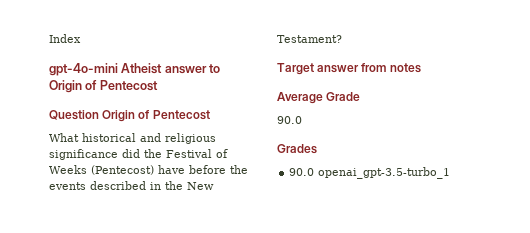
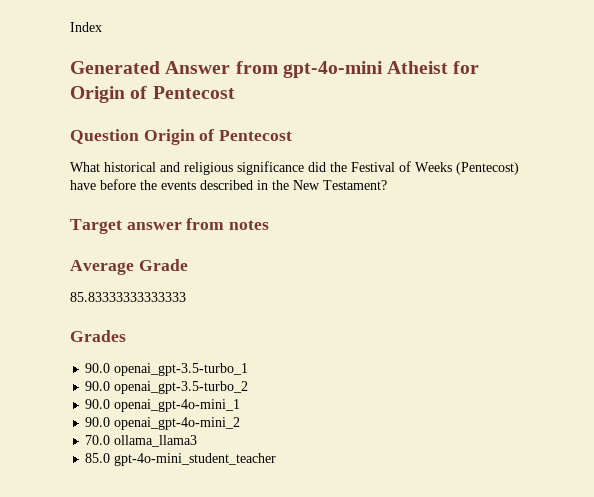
- gpt-4o-mini Atheist answer to Origin of Pentecost
+ Generated Answer from gpt-4o-mini Atheist for Origin of Pentecost
  Average Grade
- 90.0
+ 85.83333333333333
+ 90.0 openai_gpt-3.5-turbo_2
+ 90.0 openai_gpt-4o-mini_1
+ 90.0 openai_gpt-4o-mini_2
+ 70.0 ollama_llama3
+ 85.0 gpt-4o-mini_student_teacher

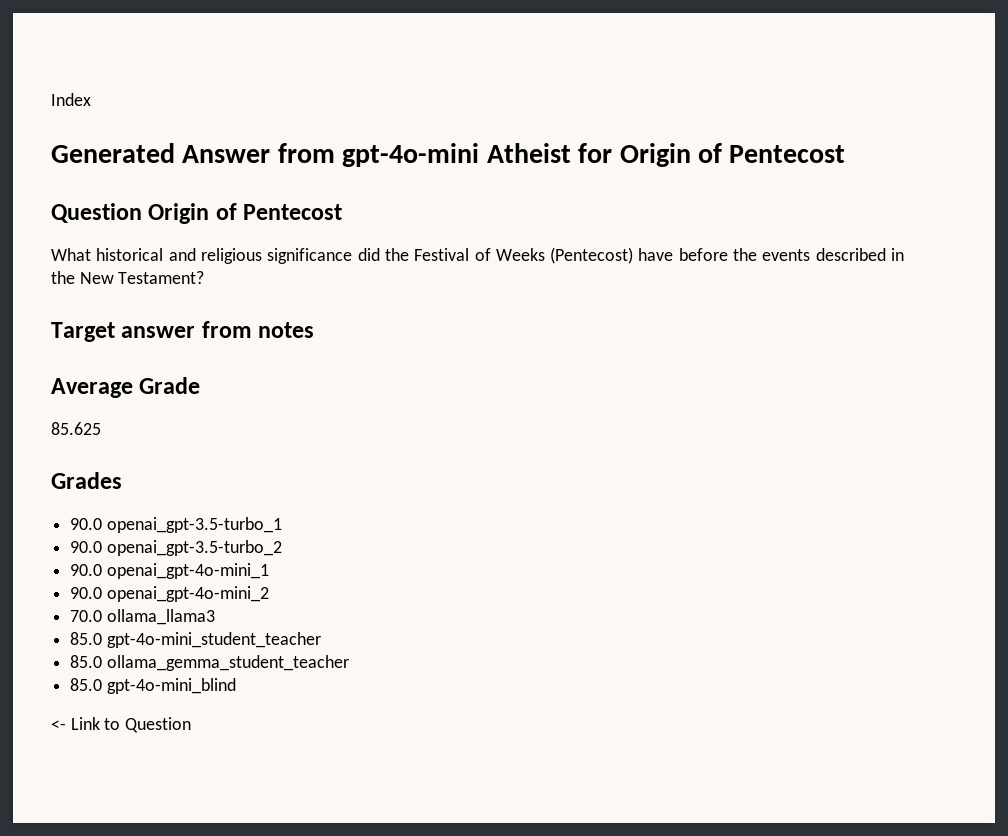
- 85.83333333333333
+ 85.625
+ 85.0 ollama_gemma_student_teacher
+ 85.0 gpt-4o-mini_blind
+ <- Link to Question

